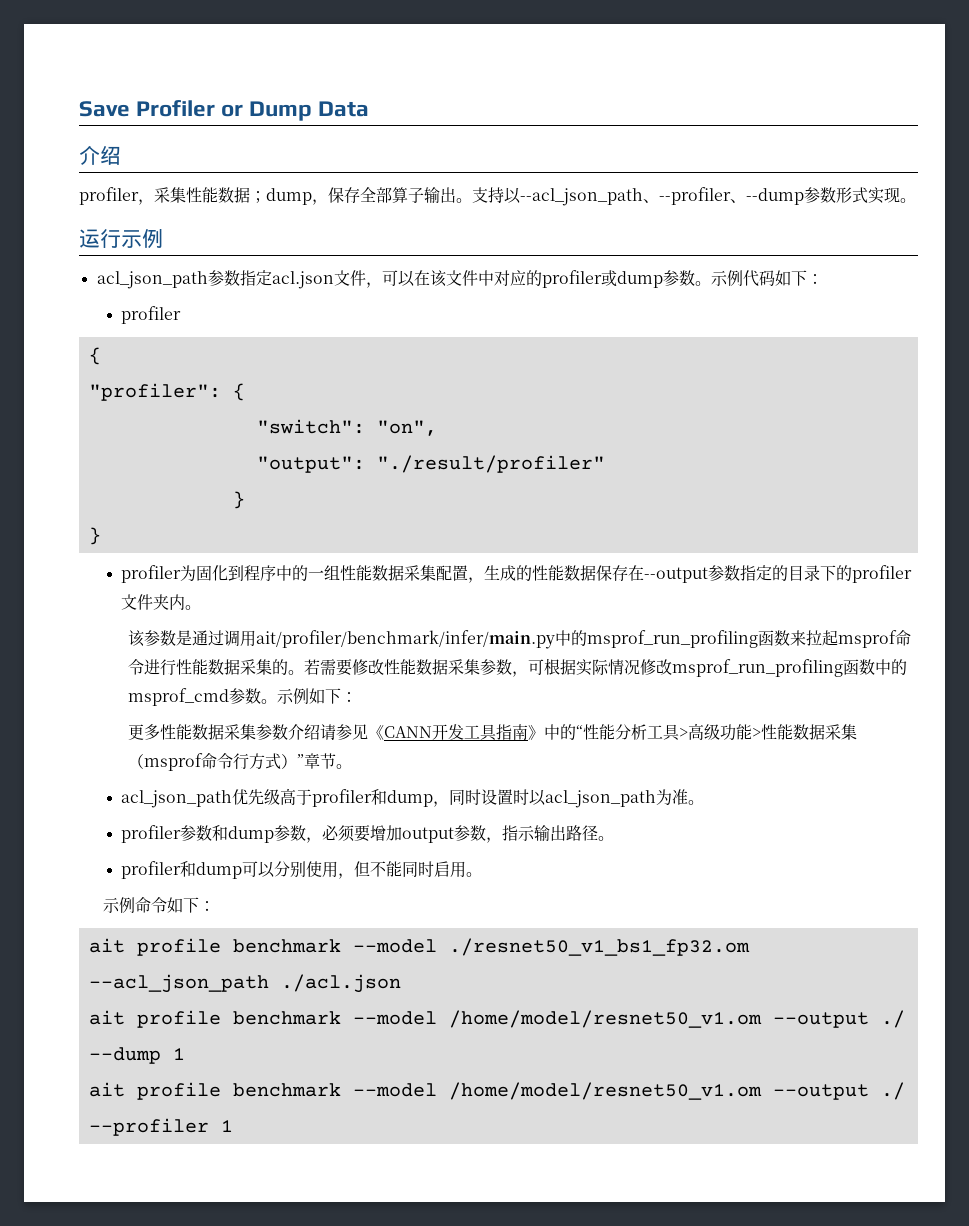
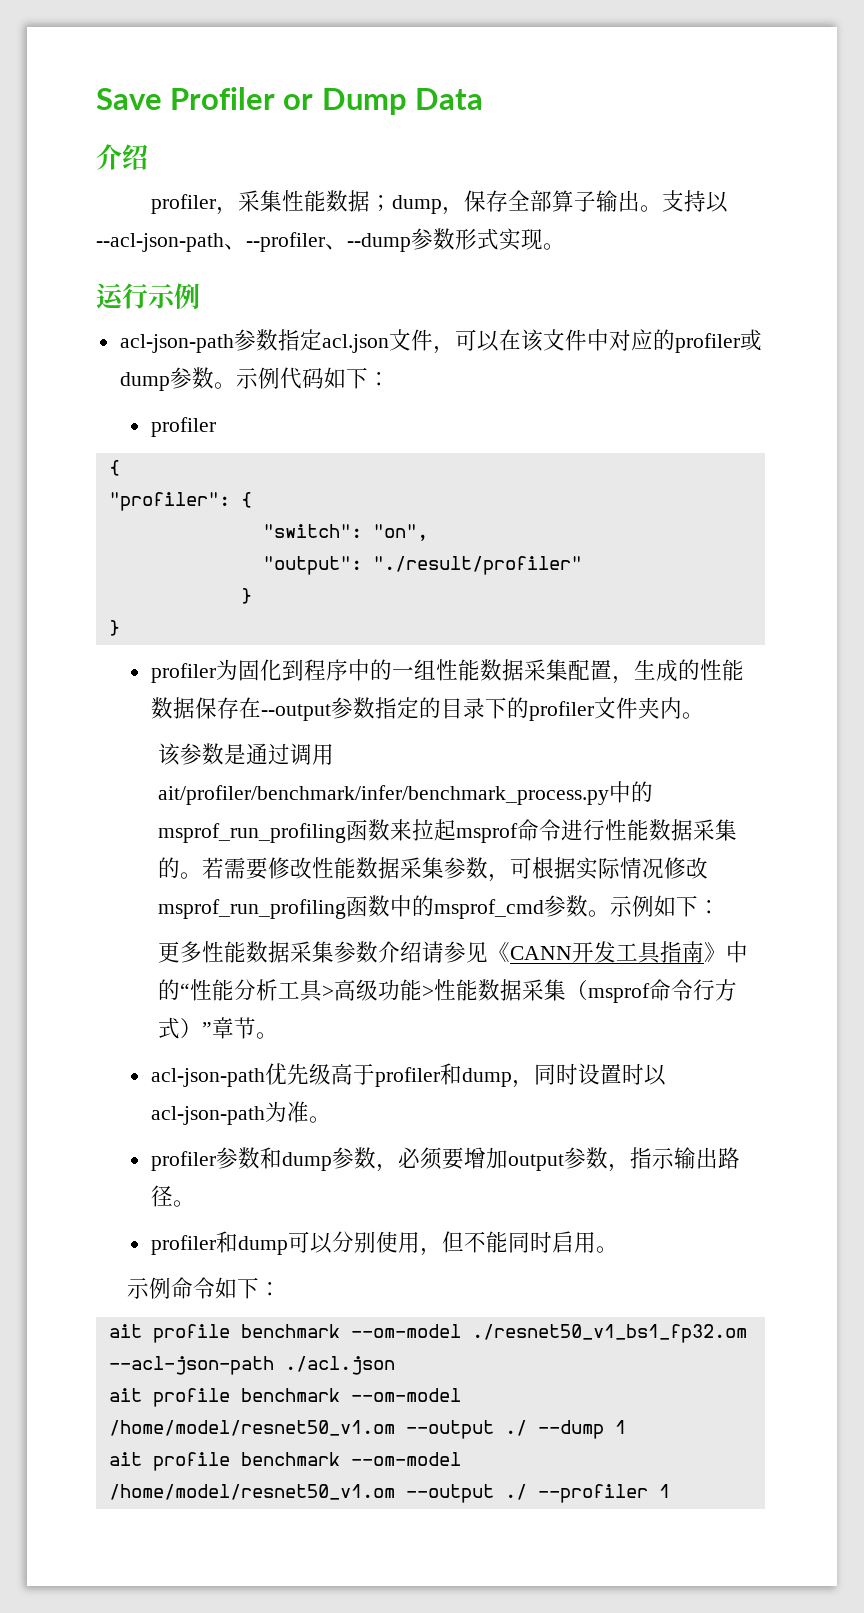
- 支持以--acl_json_path、--profiler、--dump参数形式实现。
+ 支持以--acl-json-path、--profiler、--dump参数形式实现。
- acl_json_path参数指定acl.json文件，可以在该文件中对应的profiler或dump参数。
+ acl-json-path参数指定acl.json文件，可以在该文件中对应的profiler或dump参数。
- 该参数是通过调用ait/profiler/benchmark/infer/main.py中的msprof_run_profiling函数来拉起msprof命令进行性能数据采集的。
+ 该参数是通过调用ait/profiler/benchmark/infer/benchmark_process.py中的msprof_run_profiling函数来拉起msprof命令进行性能数据采集的。
- acl_json_path优先级高于profiler和dump，同时设置时以acl_json_path为准。
+ acl-json-path优先级高于profiler和dump，同时设置时以acl-json-path为准。
- ait profile benchmark --model ./resnet50_v1_bs1_fp32.om --acl_json_path ./acl.json
+ ait profile benchmark --om-model ./resnet50_v1_bs1_fp32.om --acl-json-path ./acl.json
- ait profile benchmark --model /home/model/resnet50_v1.om --output ./ --dump 1
+ ait profile benchmark --om-model /home/model/resnet50_v1.om --output ./ --dump 1
- ait profile benchmark --model /home/model/resnet50_v1.om --output ./ --profiler 1
+ ait profile benchmark --om-model /home/model/resnet50_v1.om --output ./ --profiler 1

